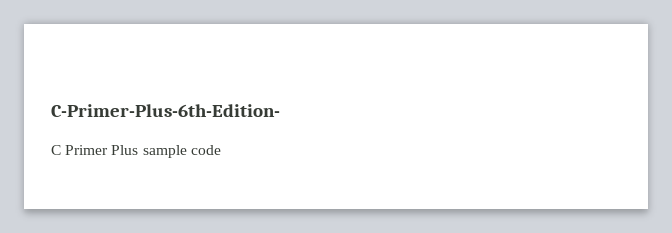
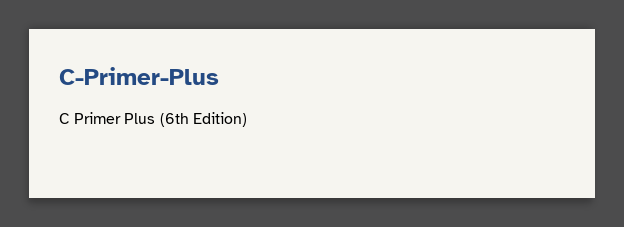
- C-Primer-Plus-6th-Edition-
+ C-Primer-Plus
- C Primer Plus sample code
+ C Primer Plus (6th Edition)

